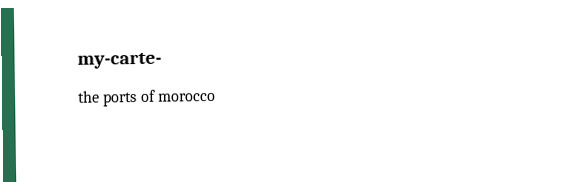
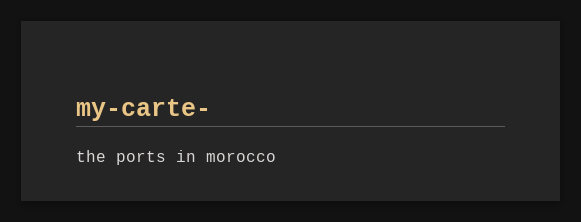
- the ports of morocco
+ the ports in morocco

